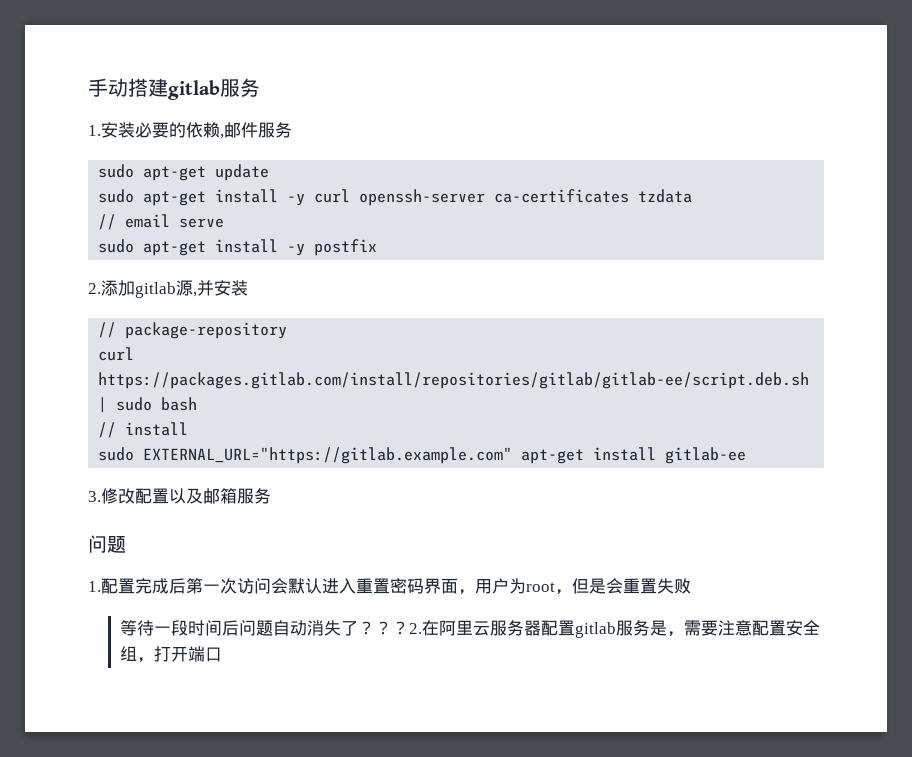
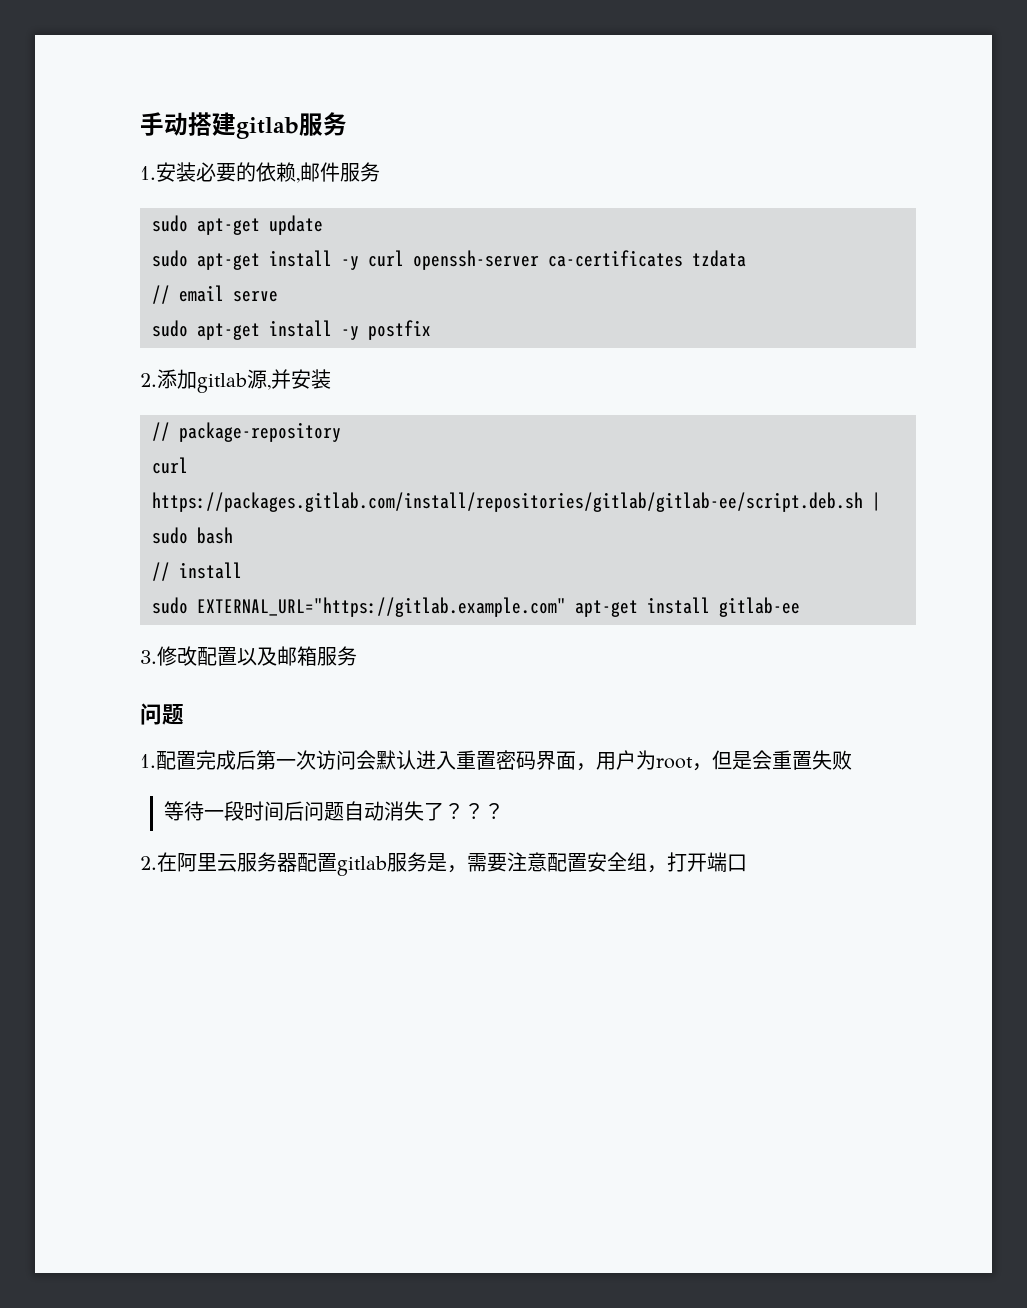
- 等待一段时间后问题自动消失了？？？2.在阿里云服务器配置gitlab服务是，需要注意配置安全组，打开端口
+ 等待一段时间后问题自动消失了？？？
+ 2.在阿里云服务器配置gitlab服务是，需要注意配置安全组，打开端口

